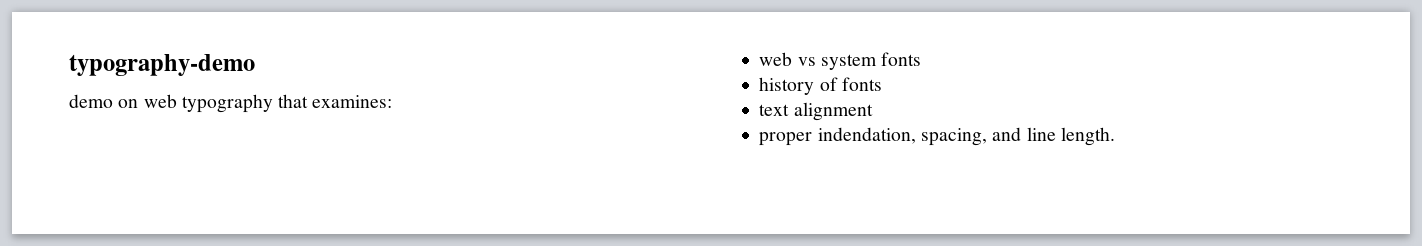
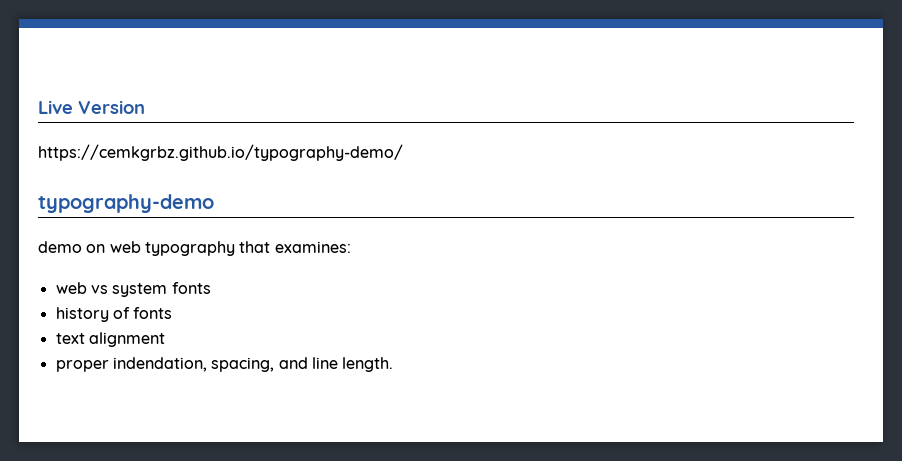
+ Live Version
+ https://cemkgrbz.github.io/typography-demo/

